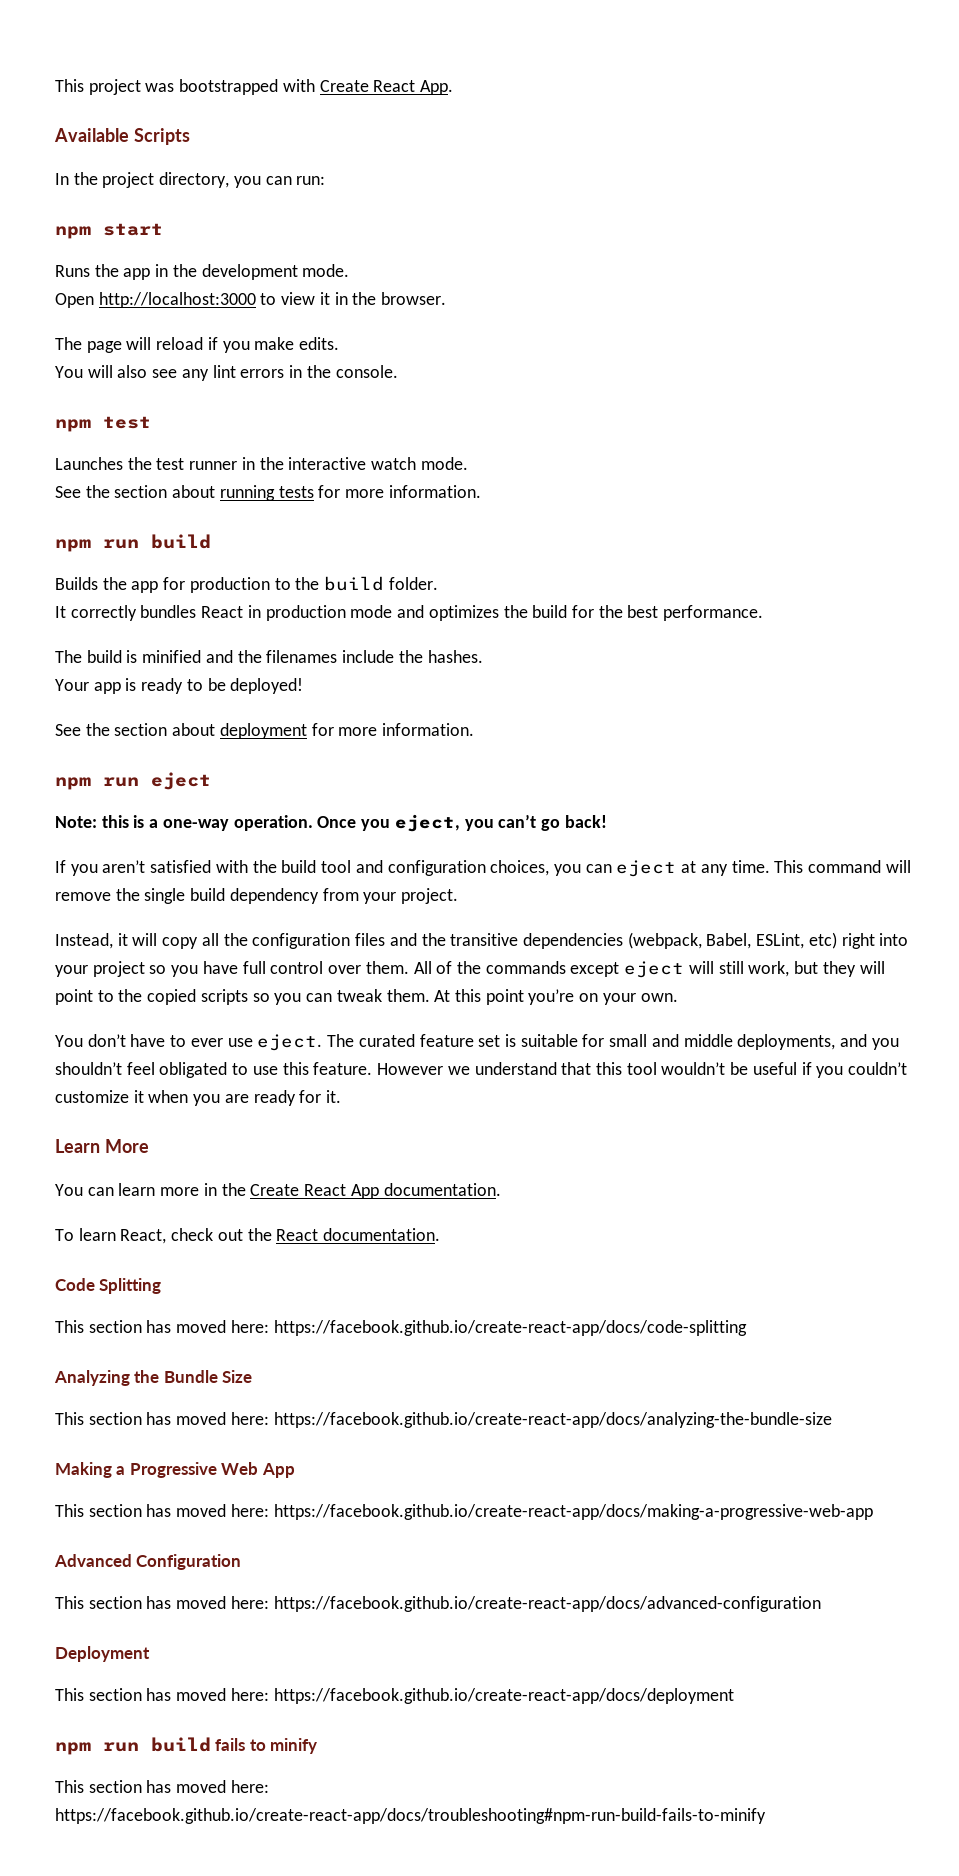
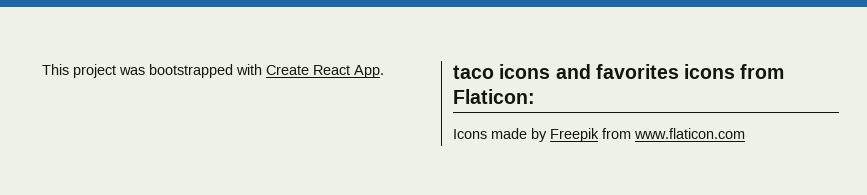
- Available Scripts
- In the project directory, you can run:
- npm start
- Runs the app in the development mode.
- Open http://localhost:3000 to view it in the browser.
- The page will reload if you make edits.
- You will also see any lint errors in the console.
- npm test
- Launches the test runner in the interactive watch mode.
- See the section about running tests for more information.
- npm run build
- Builds the app for production to the build folder.
- It correctly bundles React in production mode and optimizes the build for the best performance.
- The build is minified and the filenames include the hashes.
- Your app is ready to be deployed!
- See the section about deployment for more information.
- npm run eject
- Note: this is a one-way operation. Once you eject, you can’t go back!
- If you aren’t satisfied with the build tool and configuration choices, you can eject at any time. This command will remove the single build dependency from your project.
- Instead, it will copy all the configuration files and the transitive dependencies (webpack, Babel, ESLint, etc) right into your project so you have full control over them. All of the commands except eject will still work, but they will point to the copied scripts so you can tweak them. At this point you’re on your own.
- You don’t have to ever use eject. The curated feature set is suitable for small and middle deployments, and you shouldn’t feel obligated to use this feature. However we understand that this tool wouldn’t be useful if you couldn’t customize it when you are ready for it.
- Learn More
- You can learn more in the Create React App documentation.
- To learn React, check out the React documentation.
- Code Splitting
- This section has moved here: https://facebook.github.io/create-react-app/docs/code-splitting
- Analyzing the Bundle Size
- This section has moved here: https://facebook.github.io/create-react-app/docs/analyzing-the-bundle-size
- Making a Progressive Web App
- This section has moved here: https://facebook.github.io/create-react-app/docs/making-a-progressive-web-app
- Advanced Configuration
- This section has moved here: https://facebook.github.io/create-react-app/docs/advanced-configuration
- Deployment
- This section has moved here: https://facebook.github.io/create-react-app/docs/deployment
- npm run build fails to minify
- This section has moved here: https://facebook.github.io/create-react-app/docs/troubleshooting#npm-run-build-fails-to-minify
+ taco icons and favorites icons from Flaticon:
+ Icons made by Freepik from www.flaticon.com

